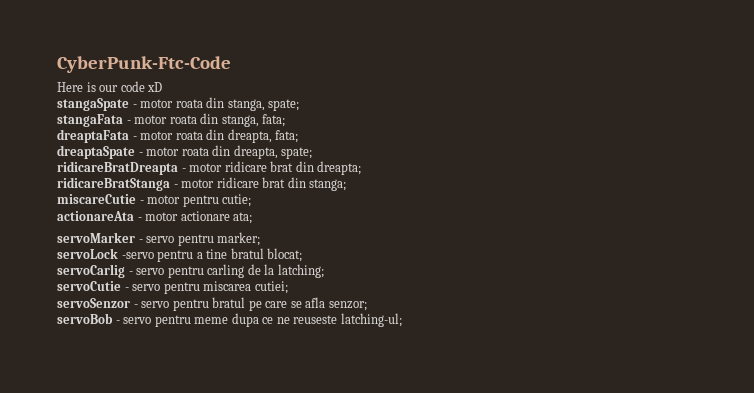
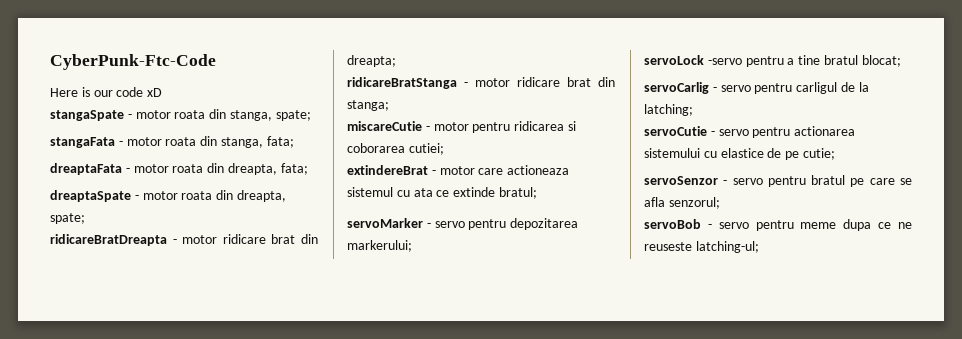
- miscareCutie - motor pentru cutie;
- actionareAta - motor actionare ata;
+ miscareCutie - motor pentru ridicarea si coborarea cutiei;
+ extindereBrat - motor care actioneaza sistemul cu ata ce extinde bratul;
- servoMarker - servo pentru marker;
+ servoMarker - servo pentru depozitarea markerului;
- servoCarlig - servo pentru carling de la latching;
+ servoCarlig - servo pentru carligul de la latching;
- servoCutie - servo pentru miscarea cutiei;
+ servoCutie - servo pentru actionarea sistemului cu elastice de pe cutie;
- servoSenzor - servo pentru bratul pe care se afla senzor;
+ servoSenzor - servo pentru bratul pe care se afla senzorul;

